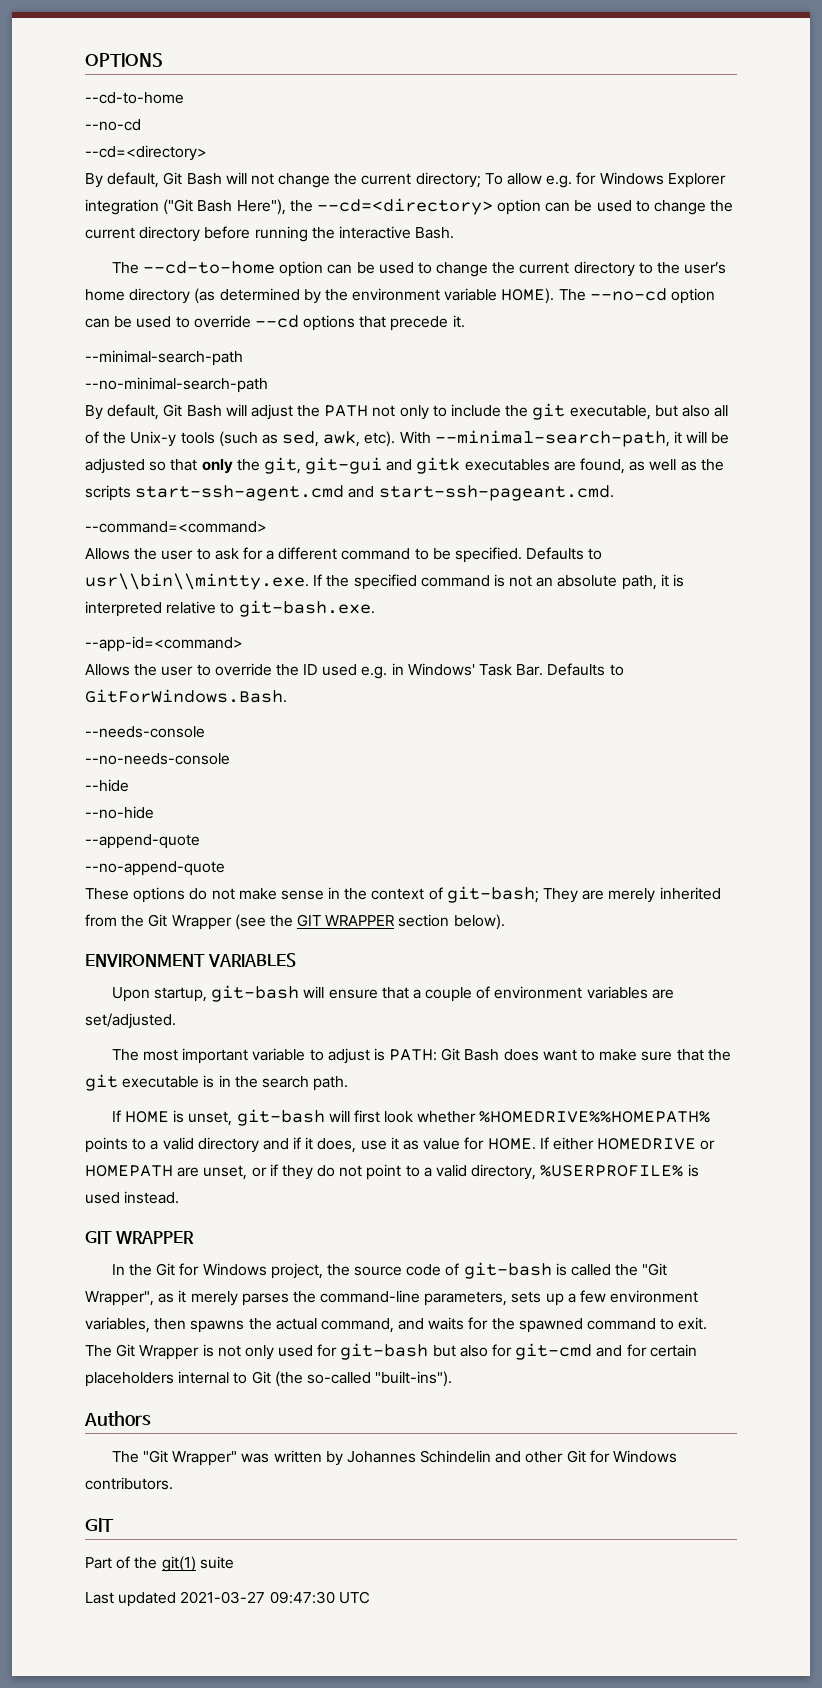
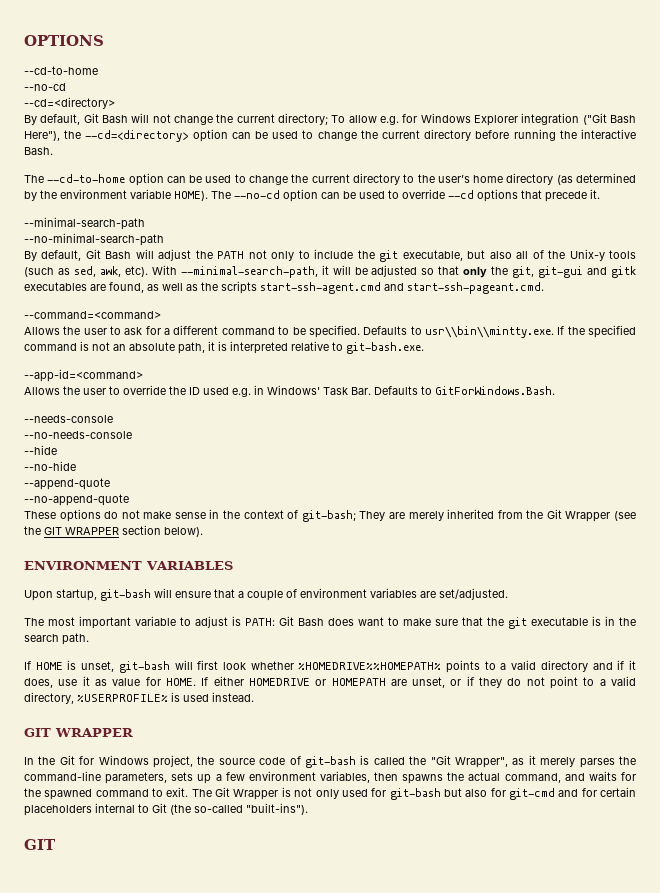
  The Git Wrapper is not only used for git-bash but also for git-cmd and for certain placeholders internal to Git (the so-called "built-ins").
- Authors
- The "Git Wrapper" was written by Johannes Schindelin and other Git for Windows contributors.
  GIT
- Part of the git(1) suite
- Last updated 2021-03-27 09:47:30 UTC

